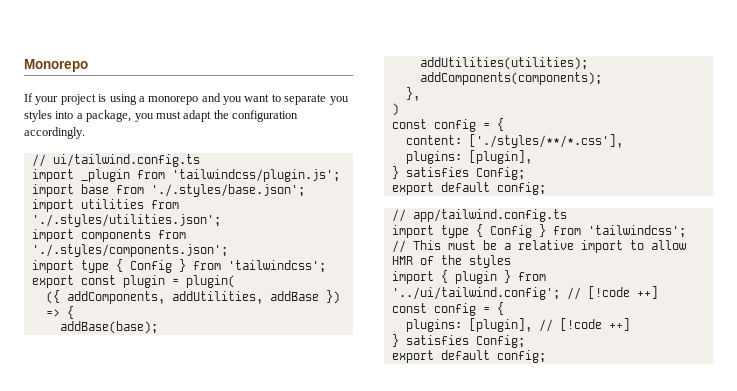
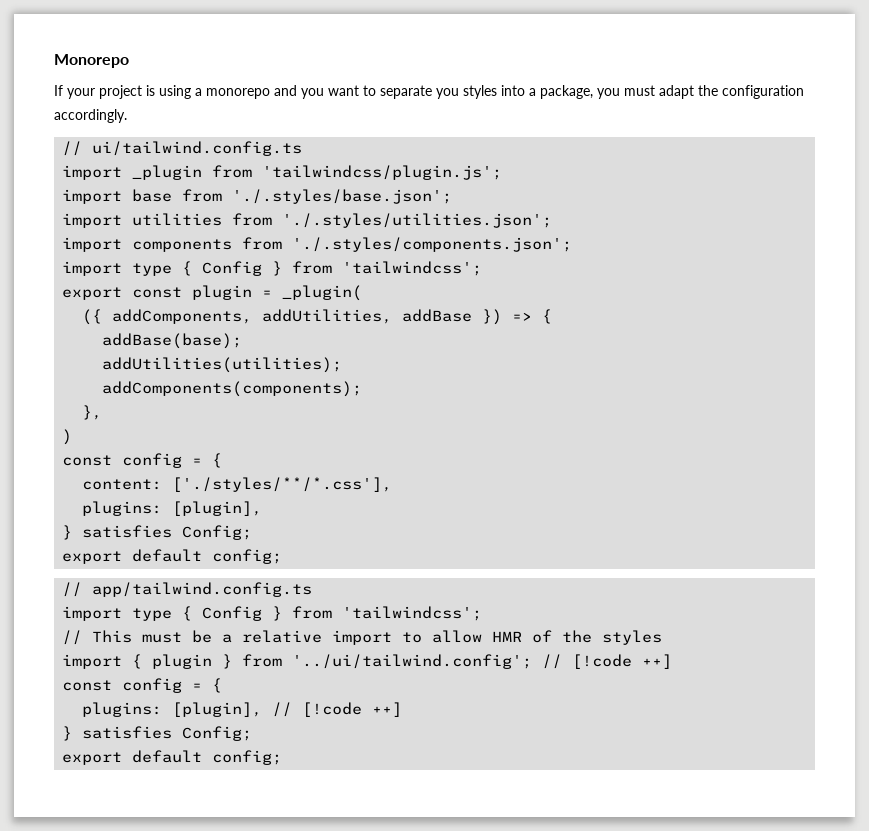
- export const plugin = plugin(
+ export const plugin = _plugin(

